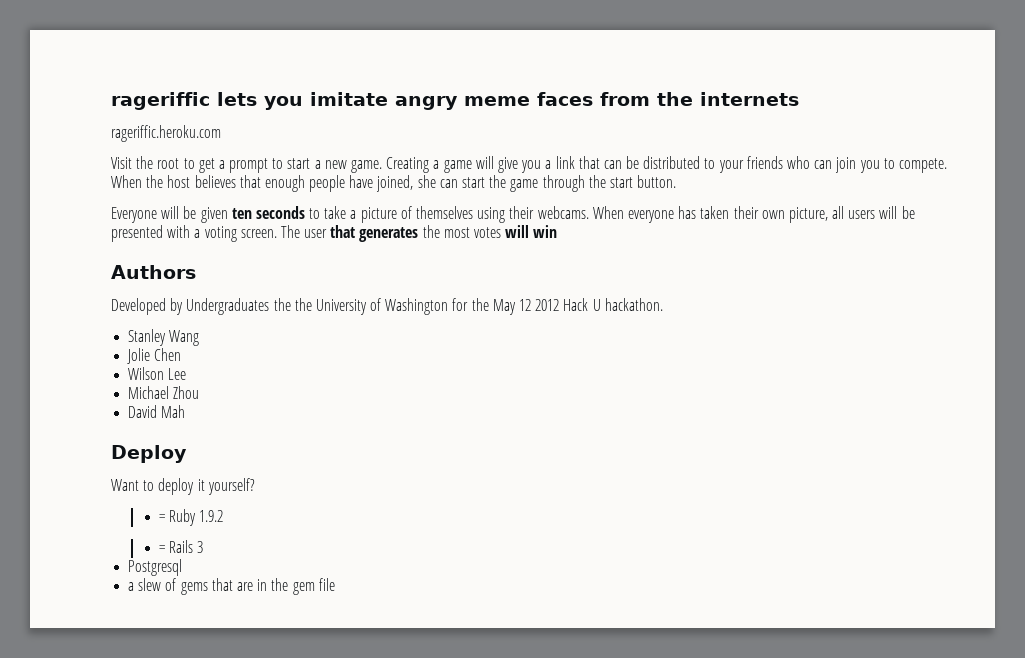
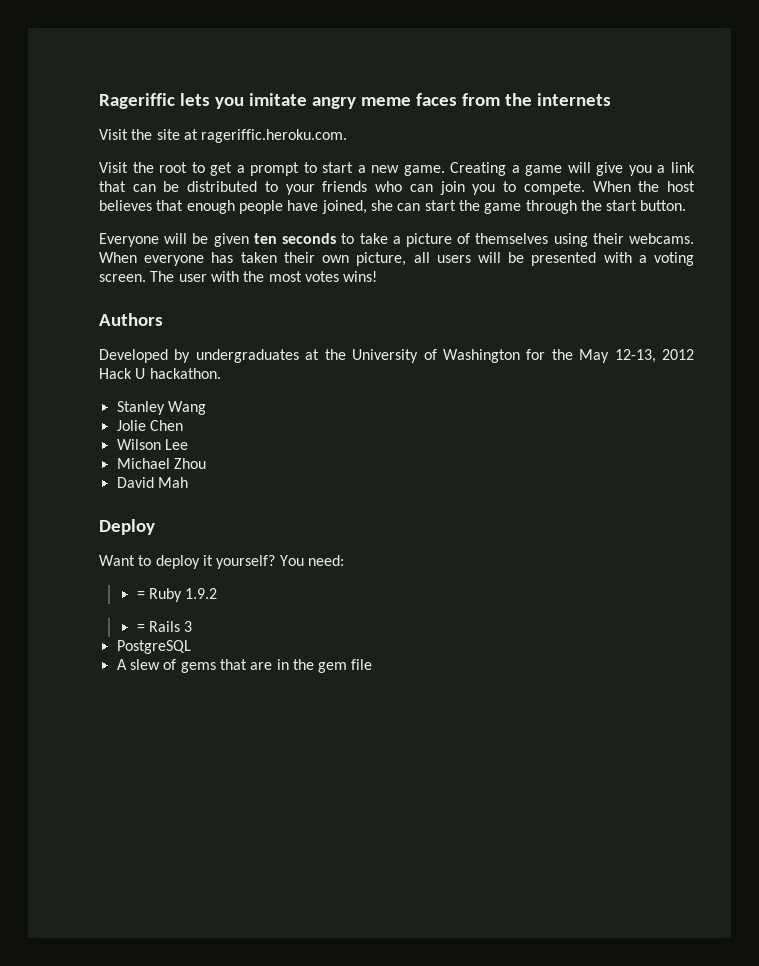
- rageriffic lets you imitate angry meme faces from the internets
+ Rageriffic lets you imitate angry meme faces from the internets
- rageriffic.heroku.com
+ Visit the site at rageriffic.heroku.com.
- The user that generates the most votes will win
+ The user with the most votes wins!
- Developed by Undergraduates the the University of Washington for the May 12 2012 Hack U hackathon.
+ Developed by undergraduates at the University of Washington for the May 12-13, 2012 Hack U hackathon.
+ You need:
- Postgresql
- a slew of gems that are in the gem file
+ PostgreSQL
+ A slew of gems that are in the gem file

